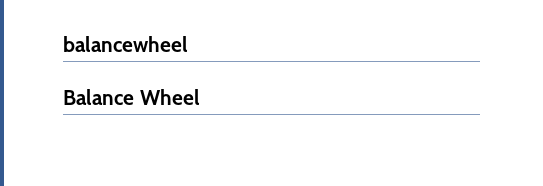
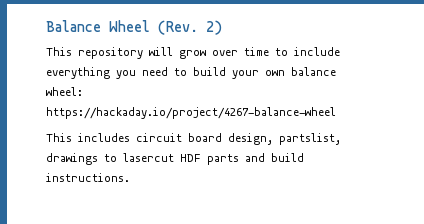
- balancewheel
- Balance Wheel
+ Balance Wheel (Rev. 2)
+ This repository will grow over time to include everything you need to build your own balance wheel: https://hackaday.io/project/4267-balance-wheel
+ This includes circuit board design, partslist, drawings to lasercut HDF parts and build instructions.

